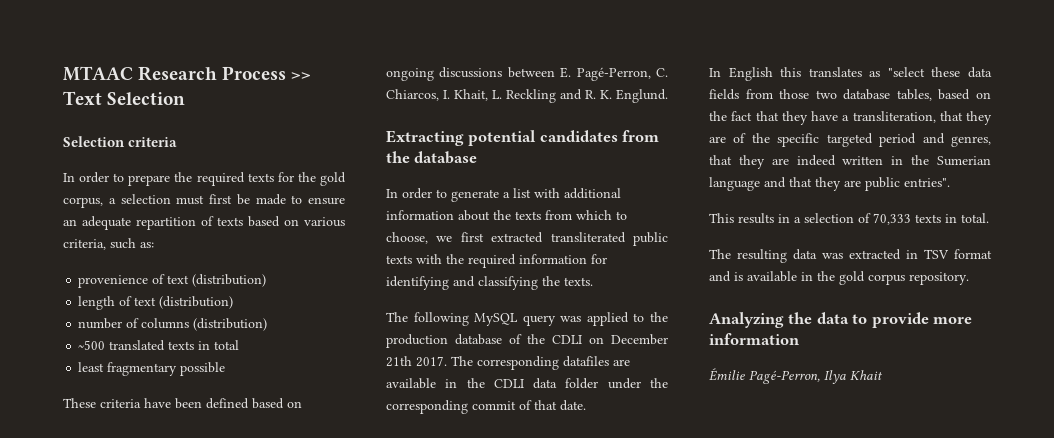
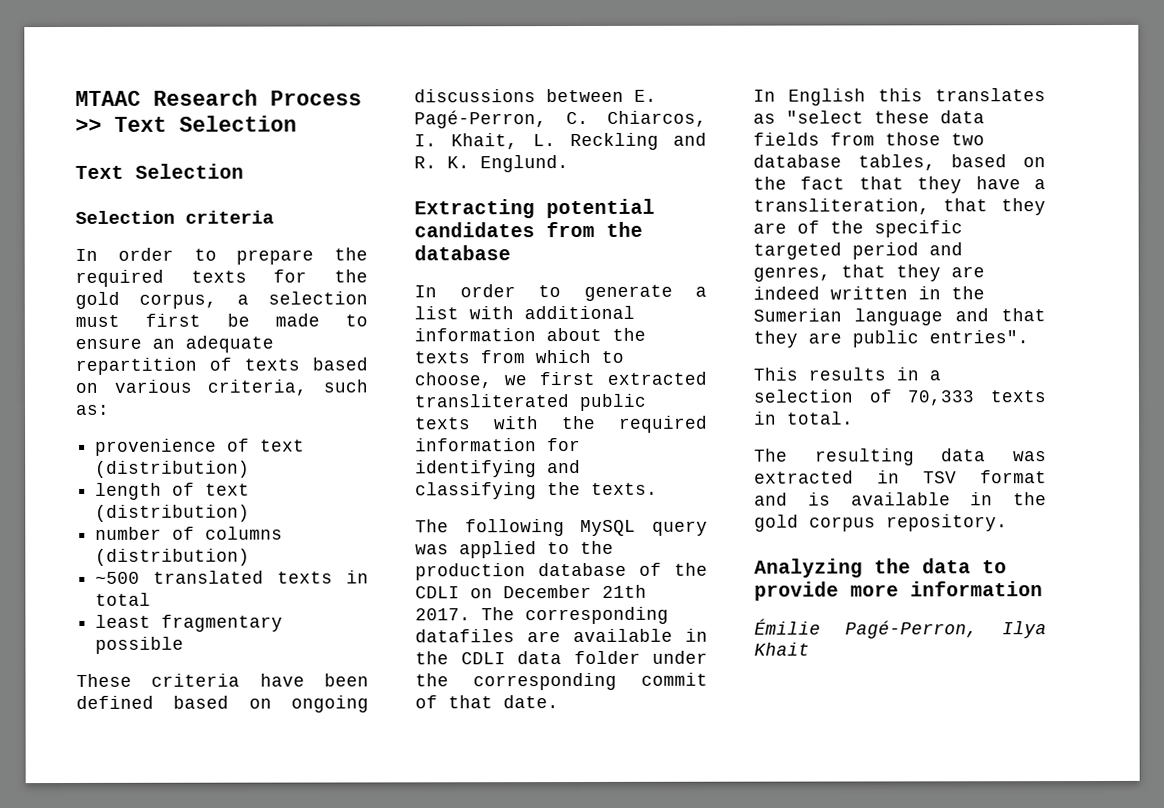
  MTAAC Research Process >> Text Selection
+ Text Selection

